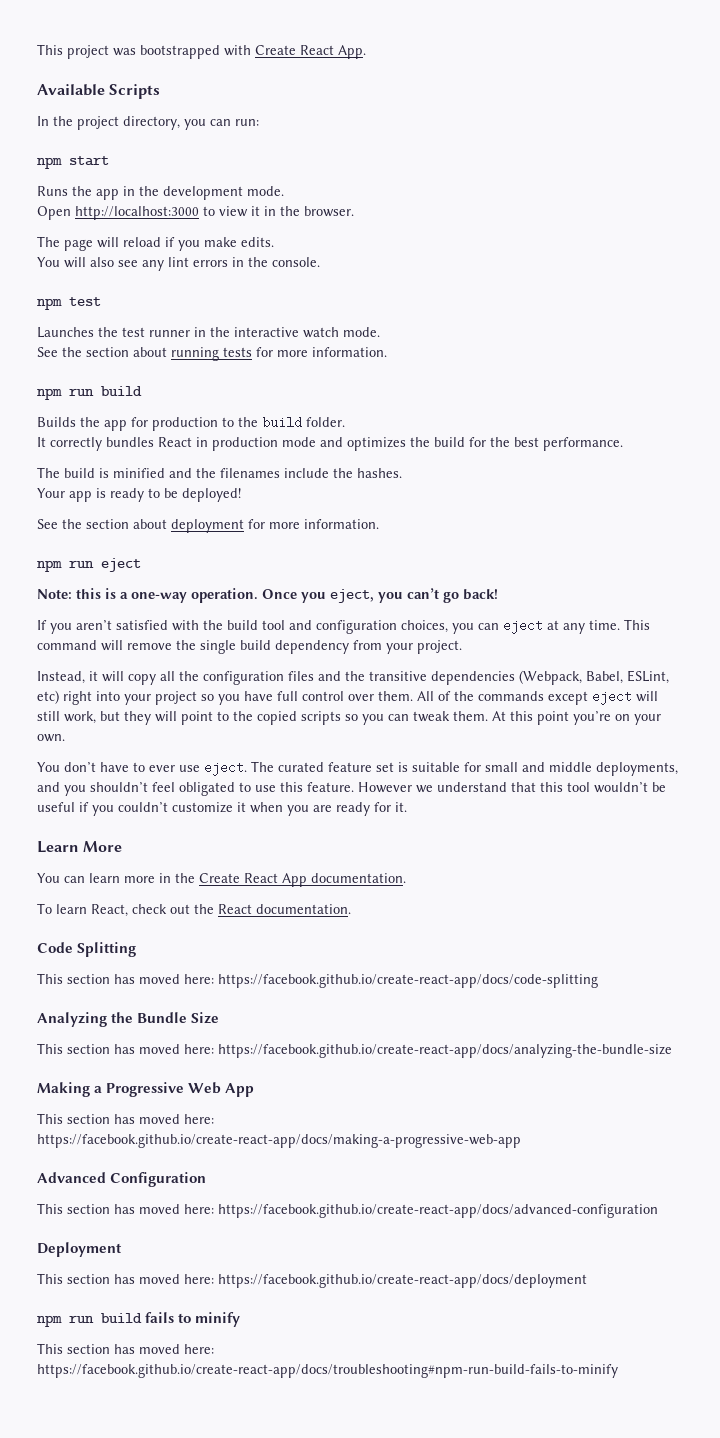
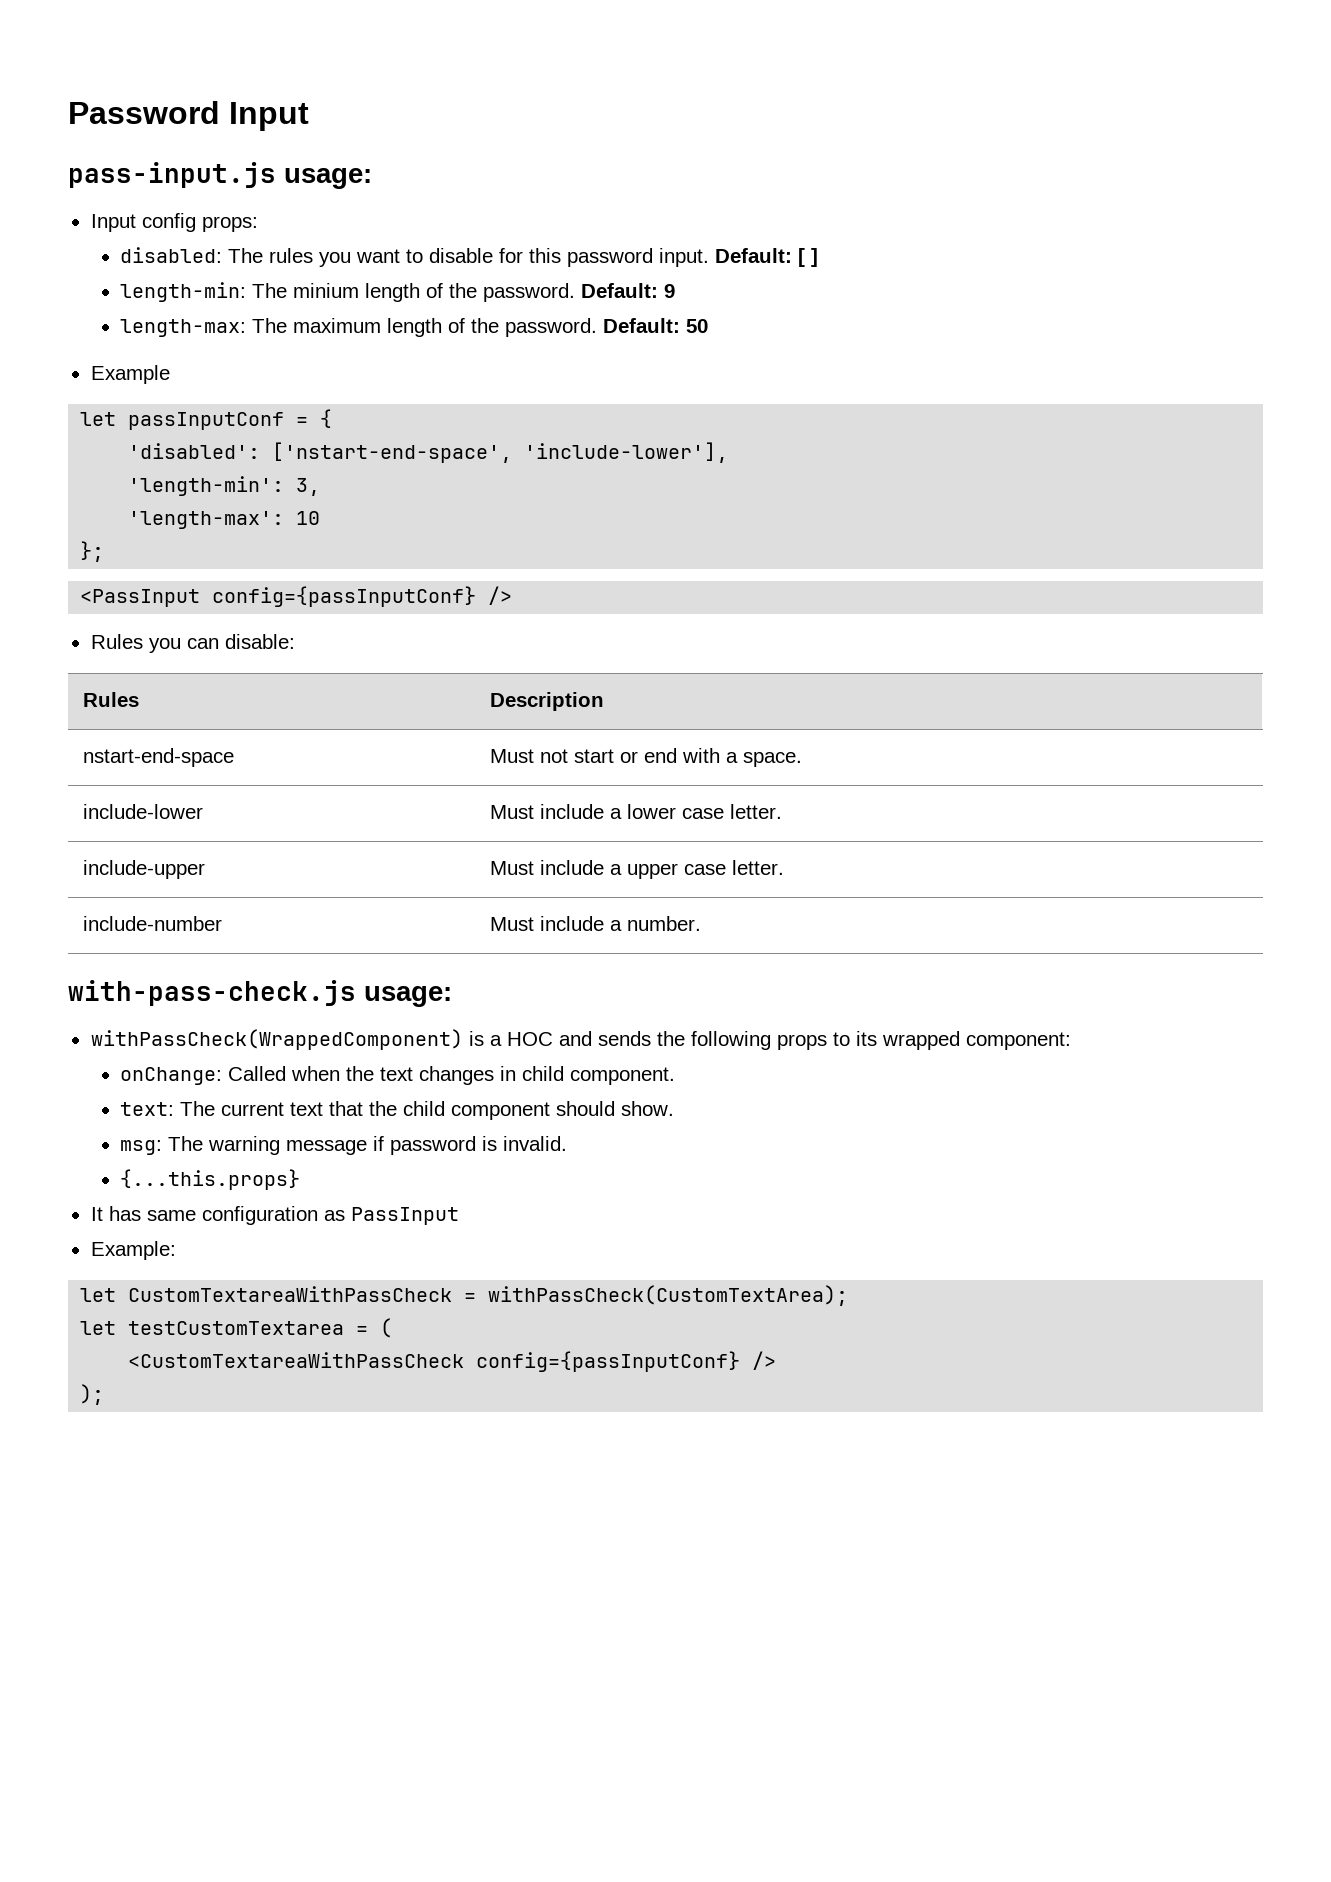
- This project was bootstrapped with Create React App.
- Available Scripts
- In the project directory, you can run:
- npm start
- Runs the app in the development mode.
- Open http://localhost:3000 to view it in the browser.
- The page will reload if you make edits.
- You will also see any lint errors in the console.
- npm test
- Launches the test runner in the interactive watch mode.
- See the section about running tests for more information.
- npm run build
- Builds the app for production to the build folder.
- It correctly bundles React in production mode and optimizes the build for the best performance.
- The build is minified and the filenames include the hashes.
- Your app is ready to be deployed!
- See the section about deployment for more information.
- npm run eject
- Note: this is a one-way operation. Once you eject, you can’t go back!
- If you aren’t satisfied with the build tool and configuration choices, you can eject at any time. This command will remove the single build dependency from your project.
- Instead, it will copy all the configuration files and the transitive dependencies (Webpack, Babel, ESLint, etc) right into your project so you have full control over them. All of the commands except eject will still work, but they will point to the copied scripts so you can tweak them. At this point you’re on your own.
- You don’t have to ever use eject. The curated feature set is suitable for small and middle deployments, and you shouldn’t feel obligated to use this feature. However we understand that this tool wouldn’t be useful if you couldn’t customize it when you are ready for it.
- Learn More
- You can learn more in the Create React App documentation.
- To learn React, check out the React documentation.
- Code Splitting
- This section has moved here: https://facebook.github.io/create-react-app/docs/code-splitting
- Analyzing the Bundle Size
- This section has moved here: https://facebook.github.io/create-react-app/docs/analyzing-the-bundle-size
- Making a Progressive Web App
- This section has moved here: https://facebook.github.io/create-react-app/docs/making-a-progressive-web-app
- Advanced Configuration
- This section has moved here: https://facebook.github.io/create-react-app/docs/advanced-configuration
- Deployment
- This section has moved here: https://facebook.github.io/create-react-app/docs/deployment
- npm run build fails to minify
- This section has moved here: https://facebook.github.io/create-react-app/docs/troubleshooting#npm-run-build-fails-to-minify
+ Password Input
+ pass-input.js usage:
+ Input config props:
+ disabled: The rules you want to disable for this password input. Default: [ ]
+ length-min: The minium length of the password. Default: 9
+ length-max: The maximum length of the password. Default: 50
+ Example
+ let passInputConf = {
+ 'disabled': ['nstart-end-space', 'include-lower'],
+ 'length-min': 3,
+ 'length-max': 10
+ };
+ <PassInput config={passInputConf} />
+ Rules you can disable:
+ Rules | Description
+ nstart-end-space | Must not start or end with a space.
+ include-lower | Must include a lower case letter.
+ include-upper | Must include a upper case letter.
+ include-number | Must include a number.
+ with-pass-check.js usage:
+ withPassCheck(WrappedComponent) is a HOC and sends the following props to its wrapped component:
+ onChange: Called when the text changes in child component.
+ text: The current text that the child component should show.
+ msg: The warning message if password is invalid.
+ {...this.props}
+ It has same configuration as PassInput
+ Example:
+ let CustomTextareaWithPassCheck = withPassCheck(CustomTextArea);
+ let testCustomTextarea = (
+ <CustomTextareaWithPassCheck config={passInputConf} />
+ );

